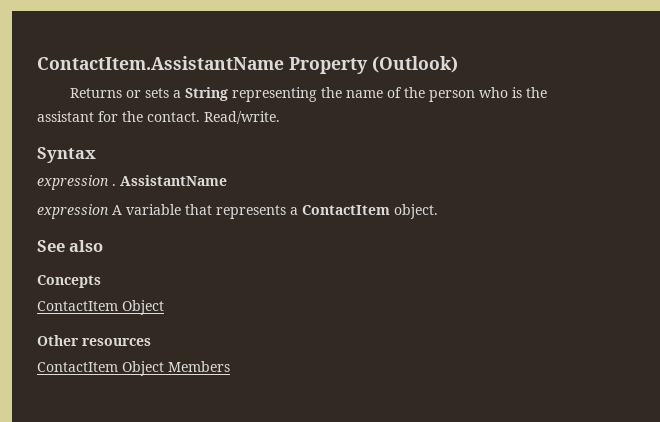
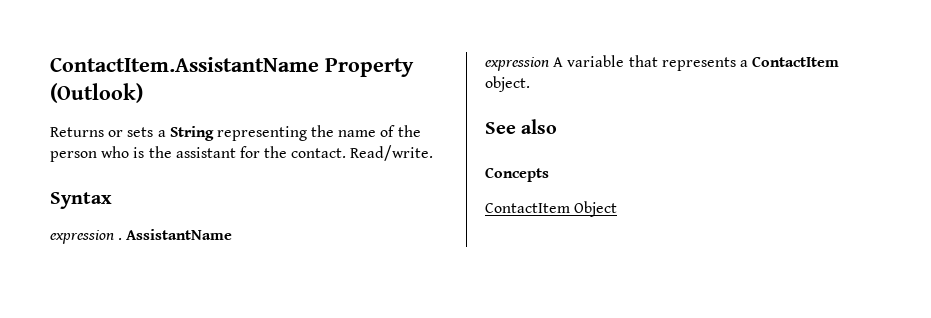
- Other resources
- ContactItem Object Members

